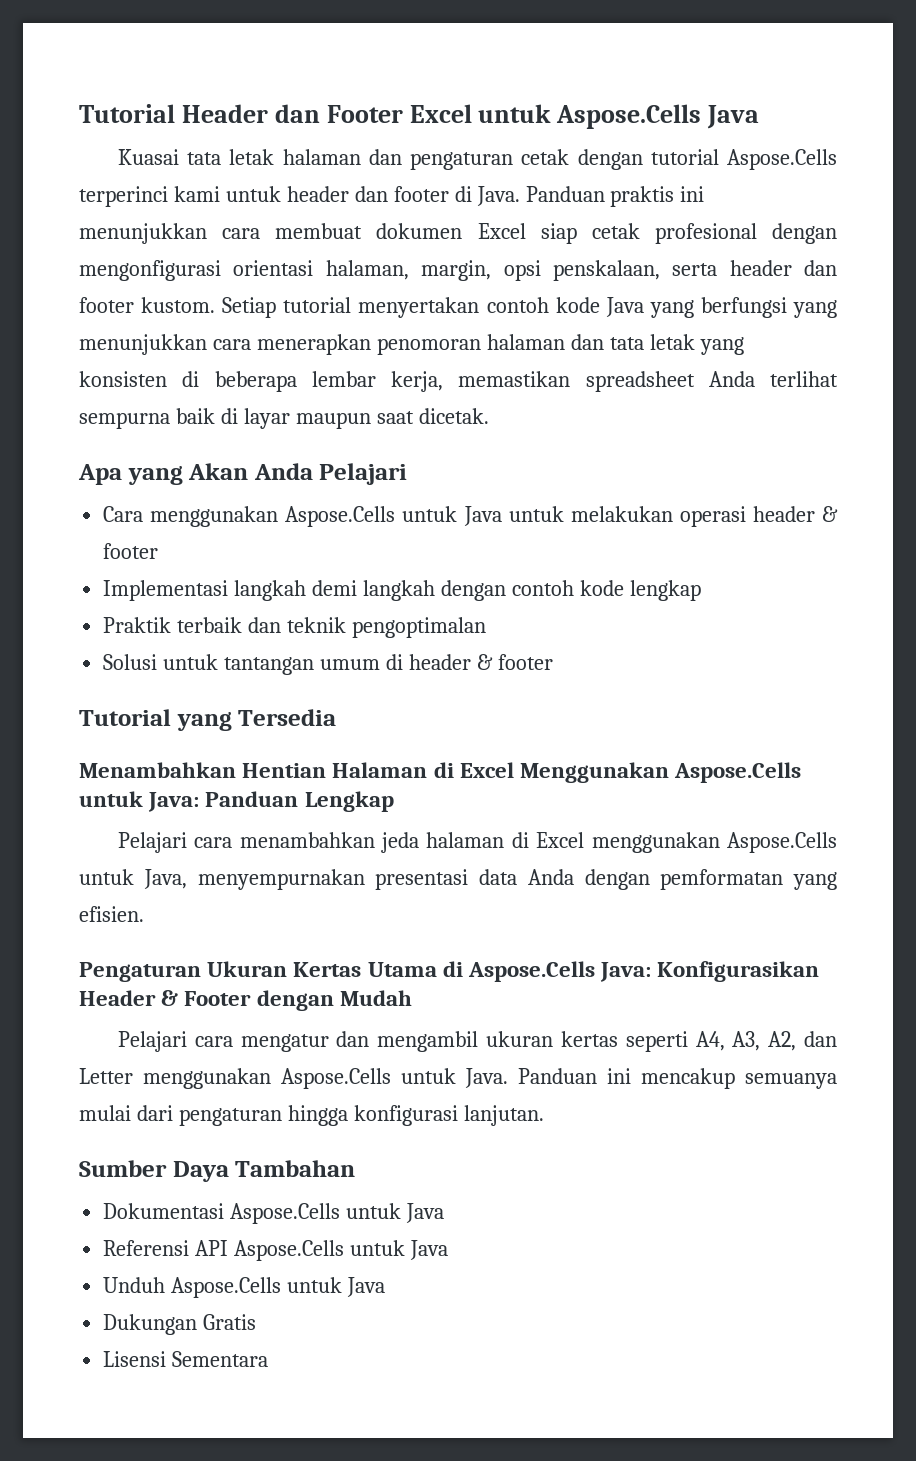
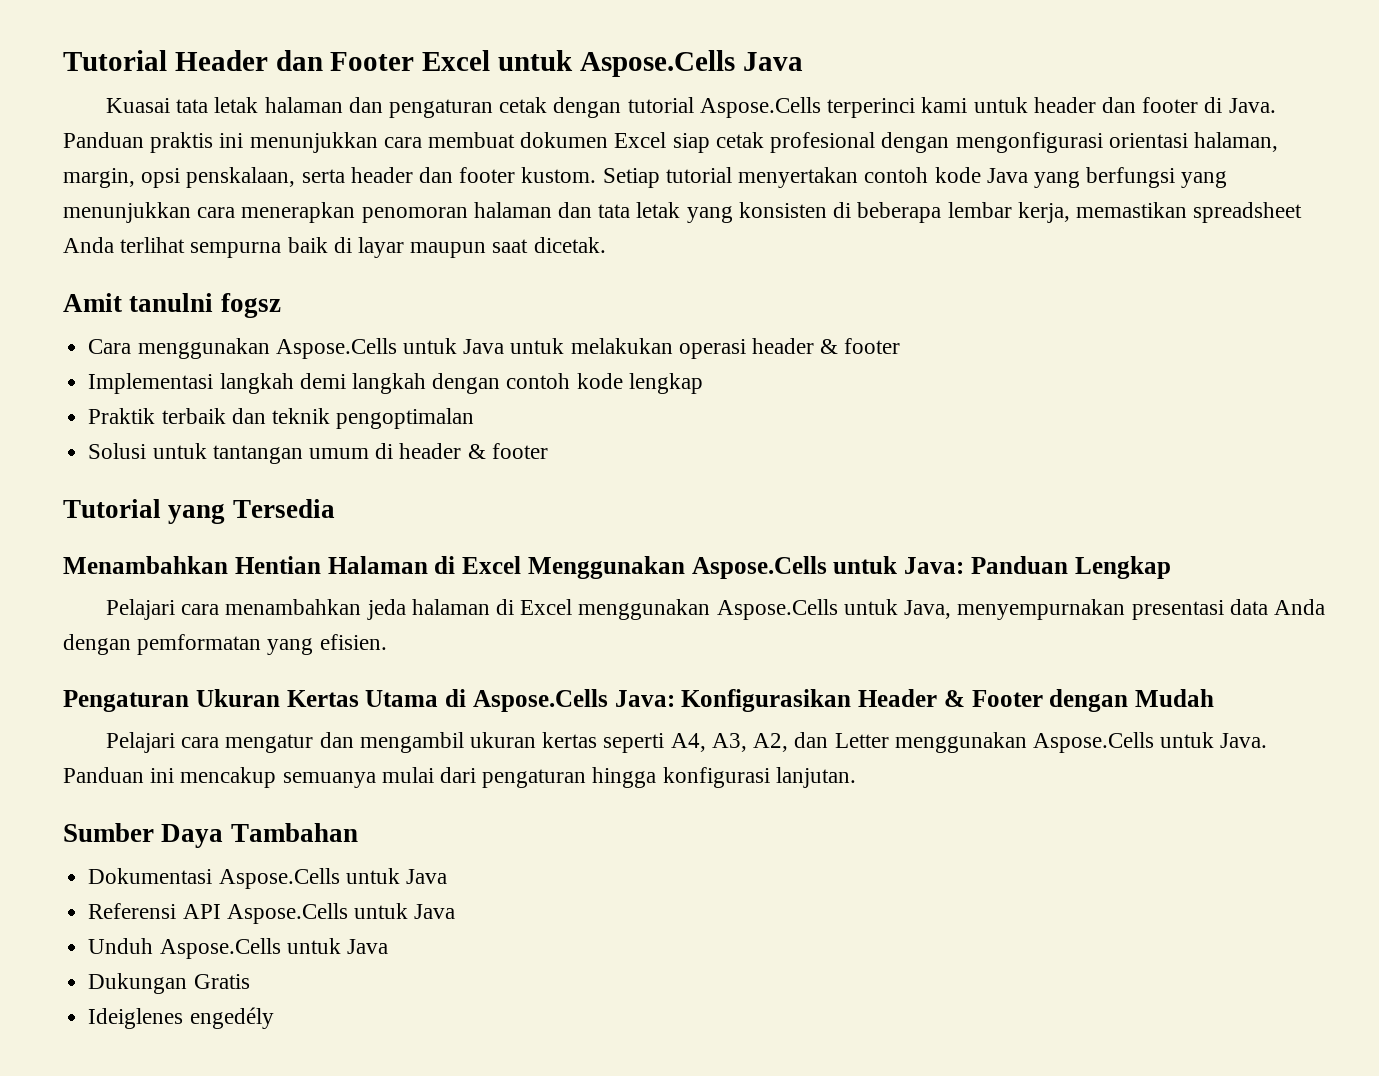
- Apa yang Akan Anda Pelajari
+ Amit tanulni fogsz
- Lisensi Sementara
+ Ideiglenes engedély

